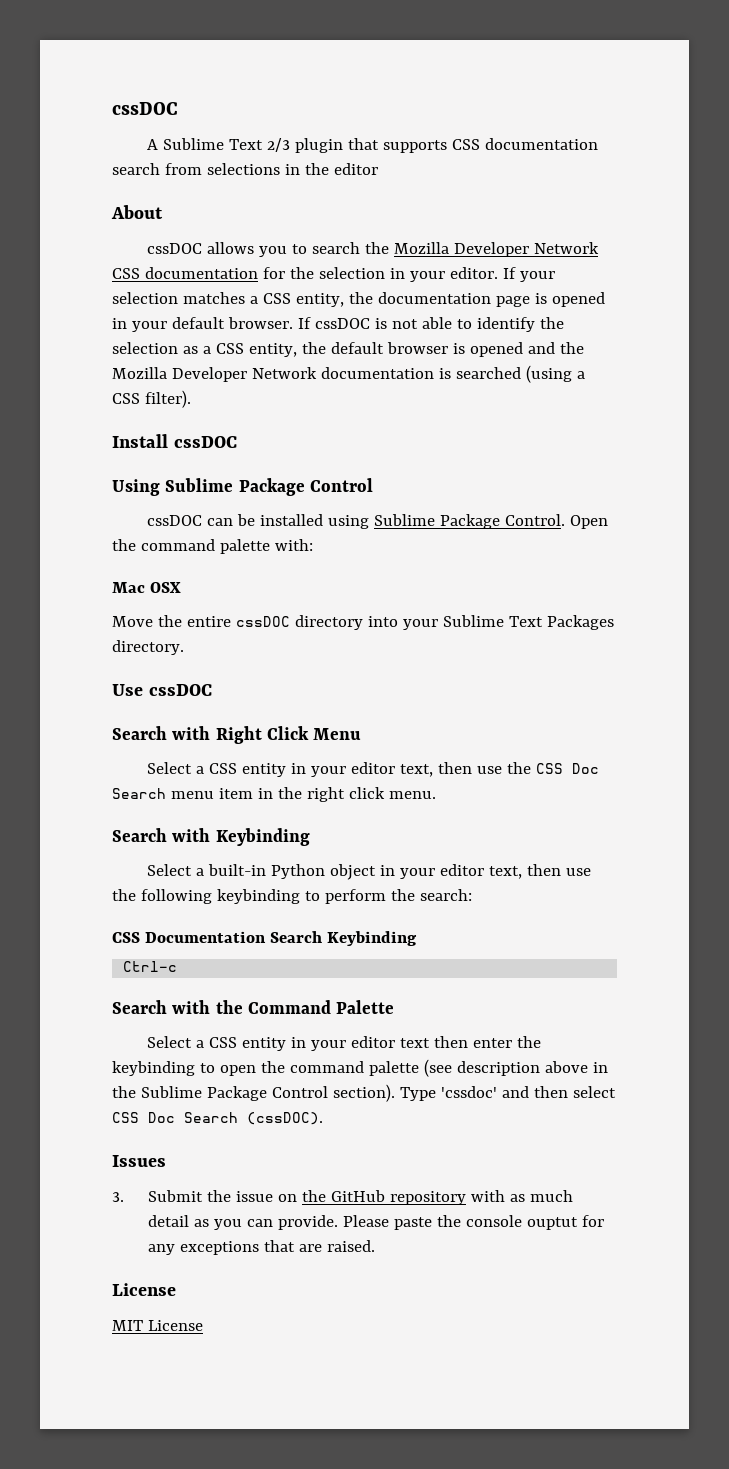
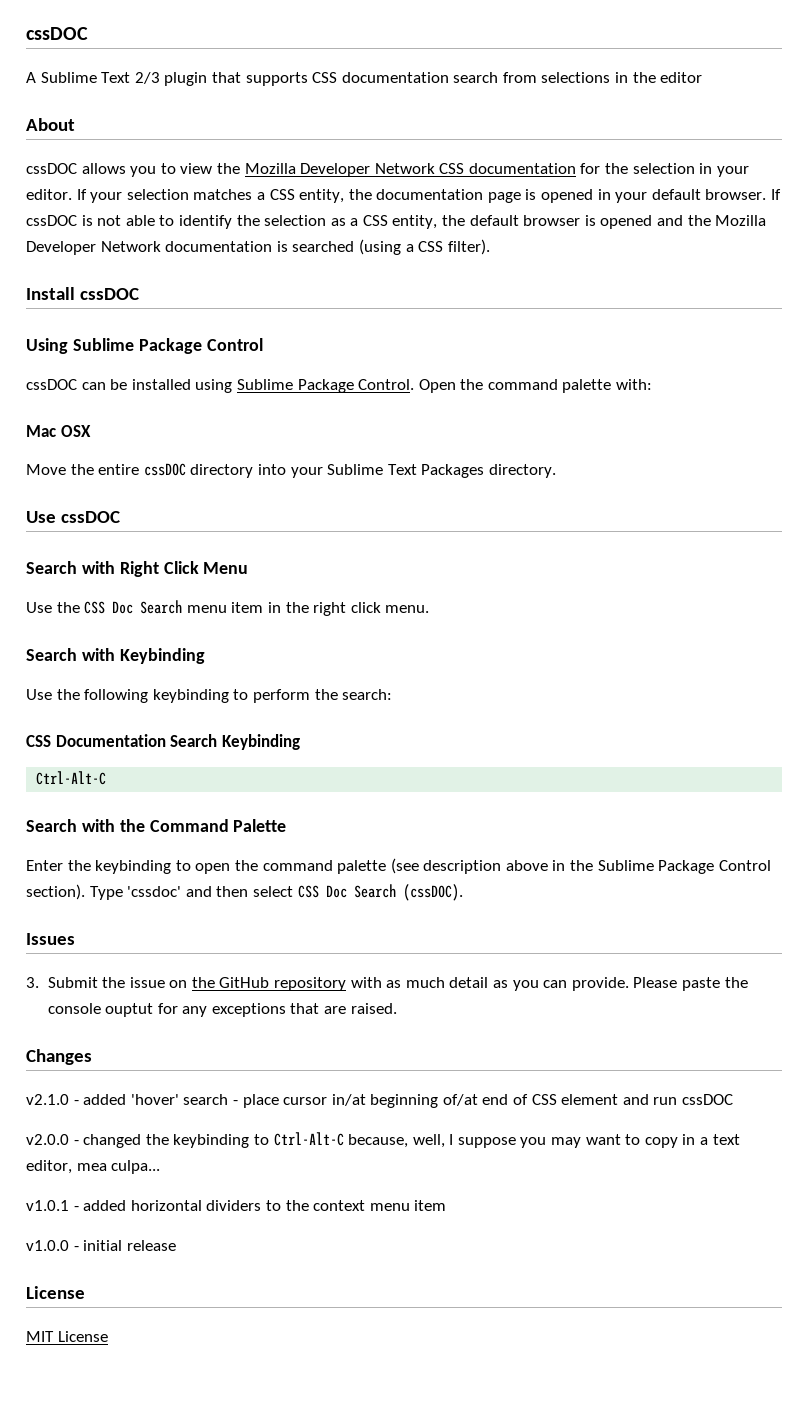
- cssDOC allows you to search the Mozilla Developer Network CSS documentation for the selection in your editor.
+ cssDOC allows you to view the Mozilla Developer Network CSS documentation for the selection in your editor.
- Select a CSS entity in your editor text, then use the CSS Doc Search menu item in the right click menu.
+ Use the CSS Doc Search menu item in the right click menu.
- Select a built-in Python object in your editor text, then use the following keybinding to perform the search:
+ Use the following keybinding to perform the search:
  CSS Documentation Search Keybinding
- Ctrl-c
+ Ctrl-Alt-C
- Select a CSS entity in your editor text then enter the keybinding to open the command palette (see description above in the Sublime Package Control section).
+ Enter the keybinding to open the command palette (see description above in the Sublime Package Control section).
+ Changes
+ v2.1.0 - added 'hover' search - place cursor in/at beginning of/at end of CSS element and run cssDOC
+ v2.0.0 - changed the keybinding to Ctrl-Alt-C because, well, I suppose you may want to copy in a text editor, mea culpa...
+ v1.0.1 - added horizontal dividers to the context menu item
+ v1.0.0 - initial release

